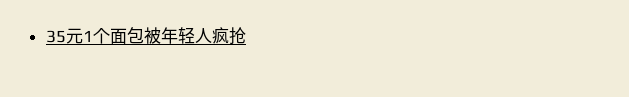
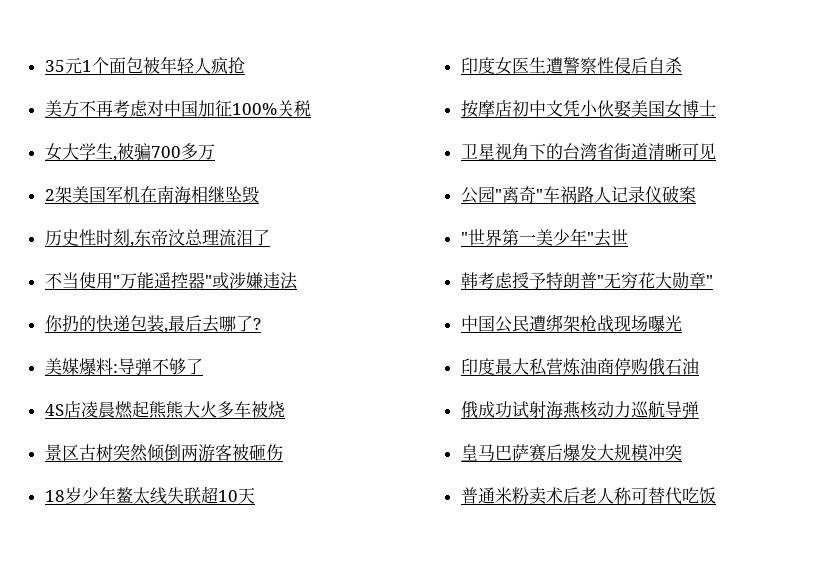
+ 美方不再考虑对中国加征100%关税
+ 女大学生,被骗700多万
+ 2架美国军机在南海相继坠毁
+ 历史性时刻,东帝汶总理流泪了
+ 不当使用"万能遥控器"或涉嫌违法
+ 你扔的快递包装,最后去哪了?
+ 美媒爆料:导弹不够了
+ 4S店凌晨燃起熊熊大火多车被烧
+ 景区古树突然倾倒两游客被砸伤
+ 18岁少年鳌太线失联超10天
+ 印度女医生遭警察性侵后自杀
+ 按摩店初中文凭小伙娶美国女博士
+ 卫星视角下的台湾省街道清晰可见
+ 公园"离奇"车祸路人记录仪破案
+ "世界第一美少年"去世
+ 韩考虑授予特朗普"无穷花大勋章"
+ 中国公民遭绑架枪战现场曝光
+ 印度最大私营炼油商停购俄石油
+ 俄成功试射海燕核动力巡航导弹
+ 皇马巴萨赛后爆发大规模冲突
+ 普通米粉卖术后老人称可替代吃饭

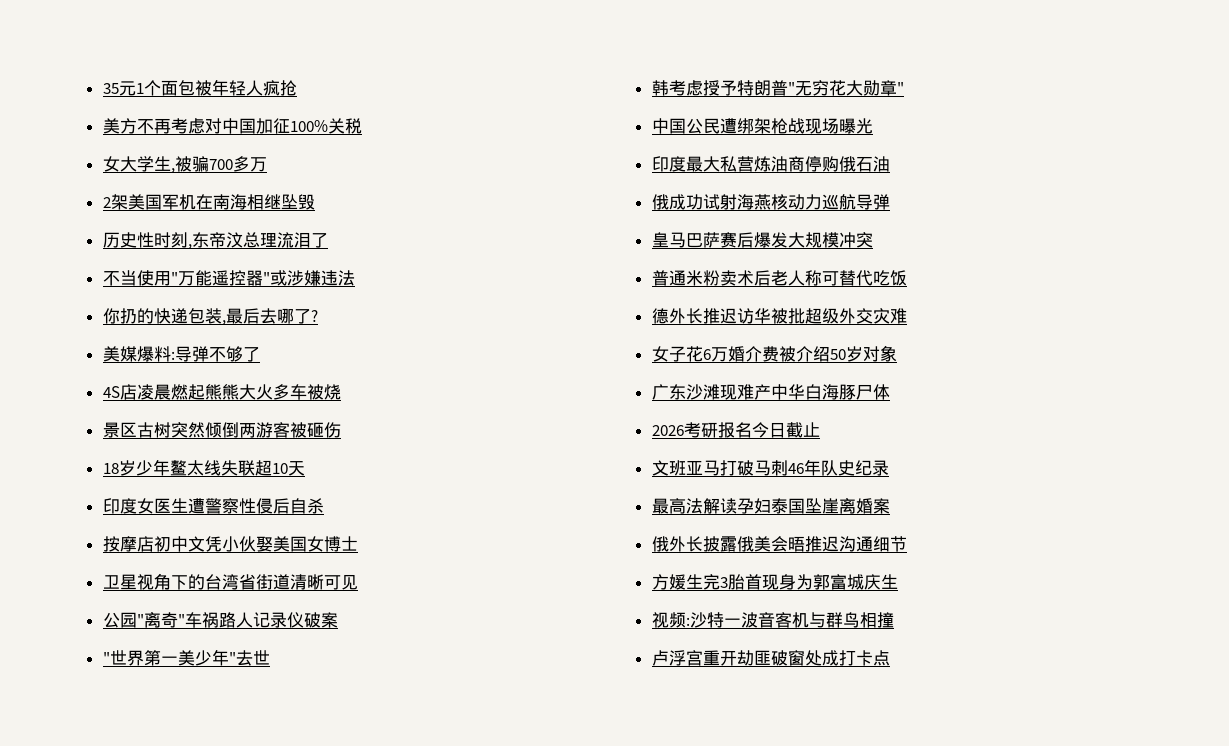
+ 德外长推迟访华被批超级外交灾难
+ 女子花6万婚介费被介绍50岁对象
+ 广东沙滩现难产中华白海豚尸体
+ 2026考研报名今日截止
+ 文班亚马打破马刺46年队史纪录
+ 最高法解读孕妇泰国坠崖离婚案
+ 俄外长披露俄美会晤推迟沟通细节
+ 方媛生完3胎首现身为郭富城庆生
+ 视频:沙特一波音客机与群鸟相撞
+ 卢浮宫重开劫匪破窗处成打卡点

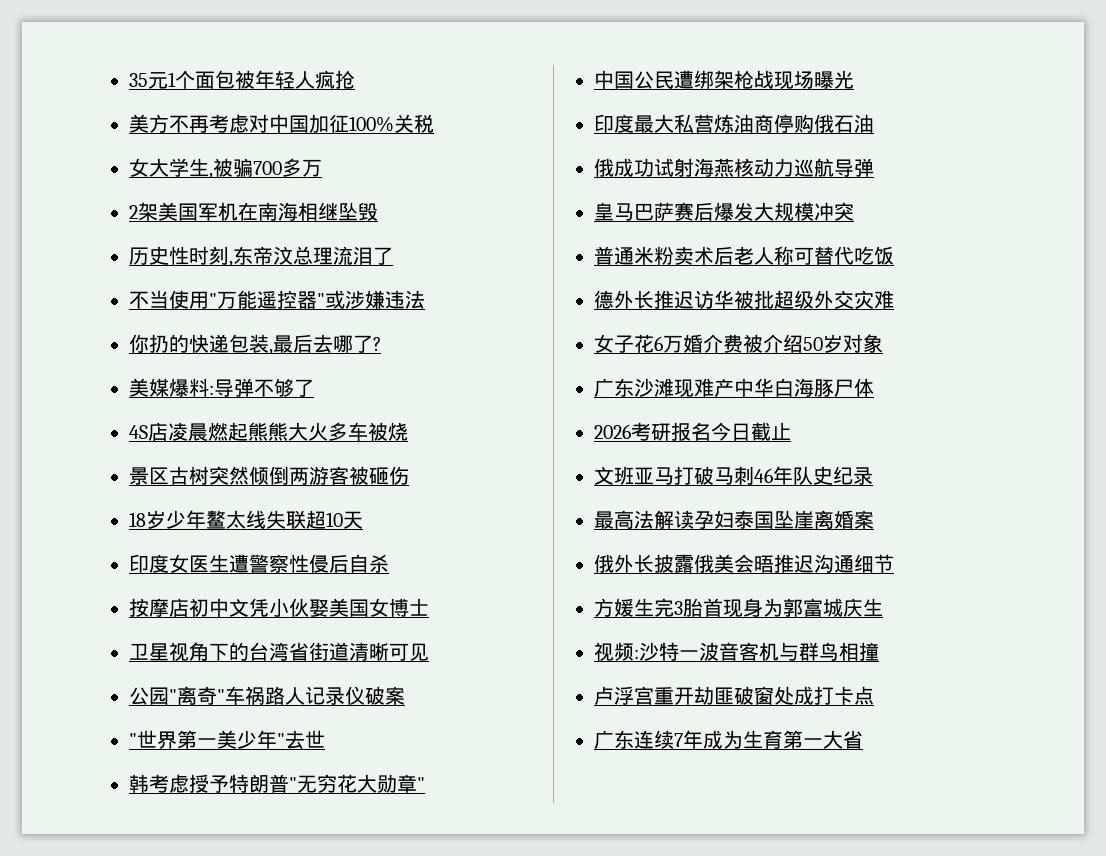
+ 广东连续7年成为生育第一大省

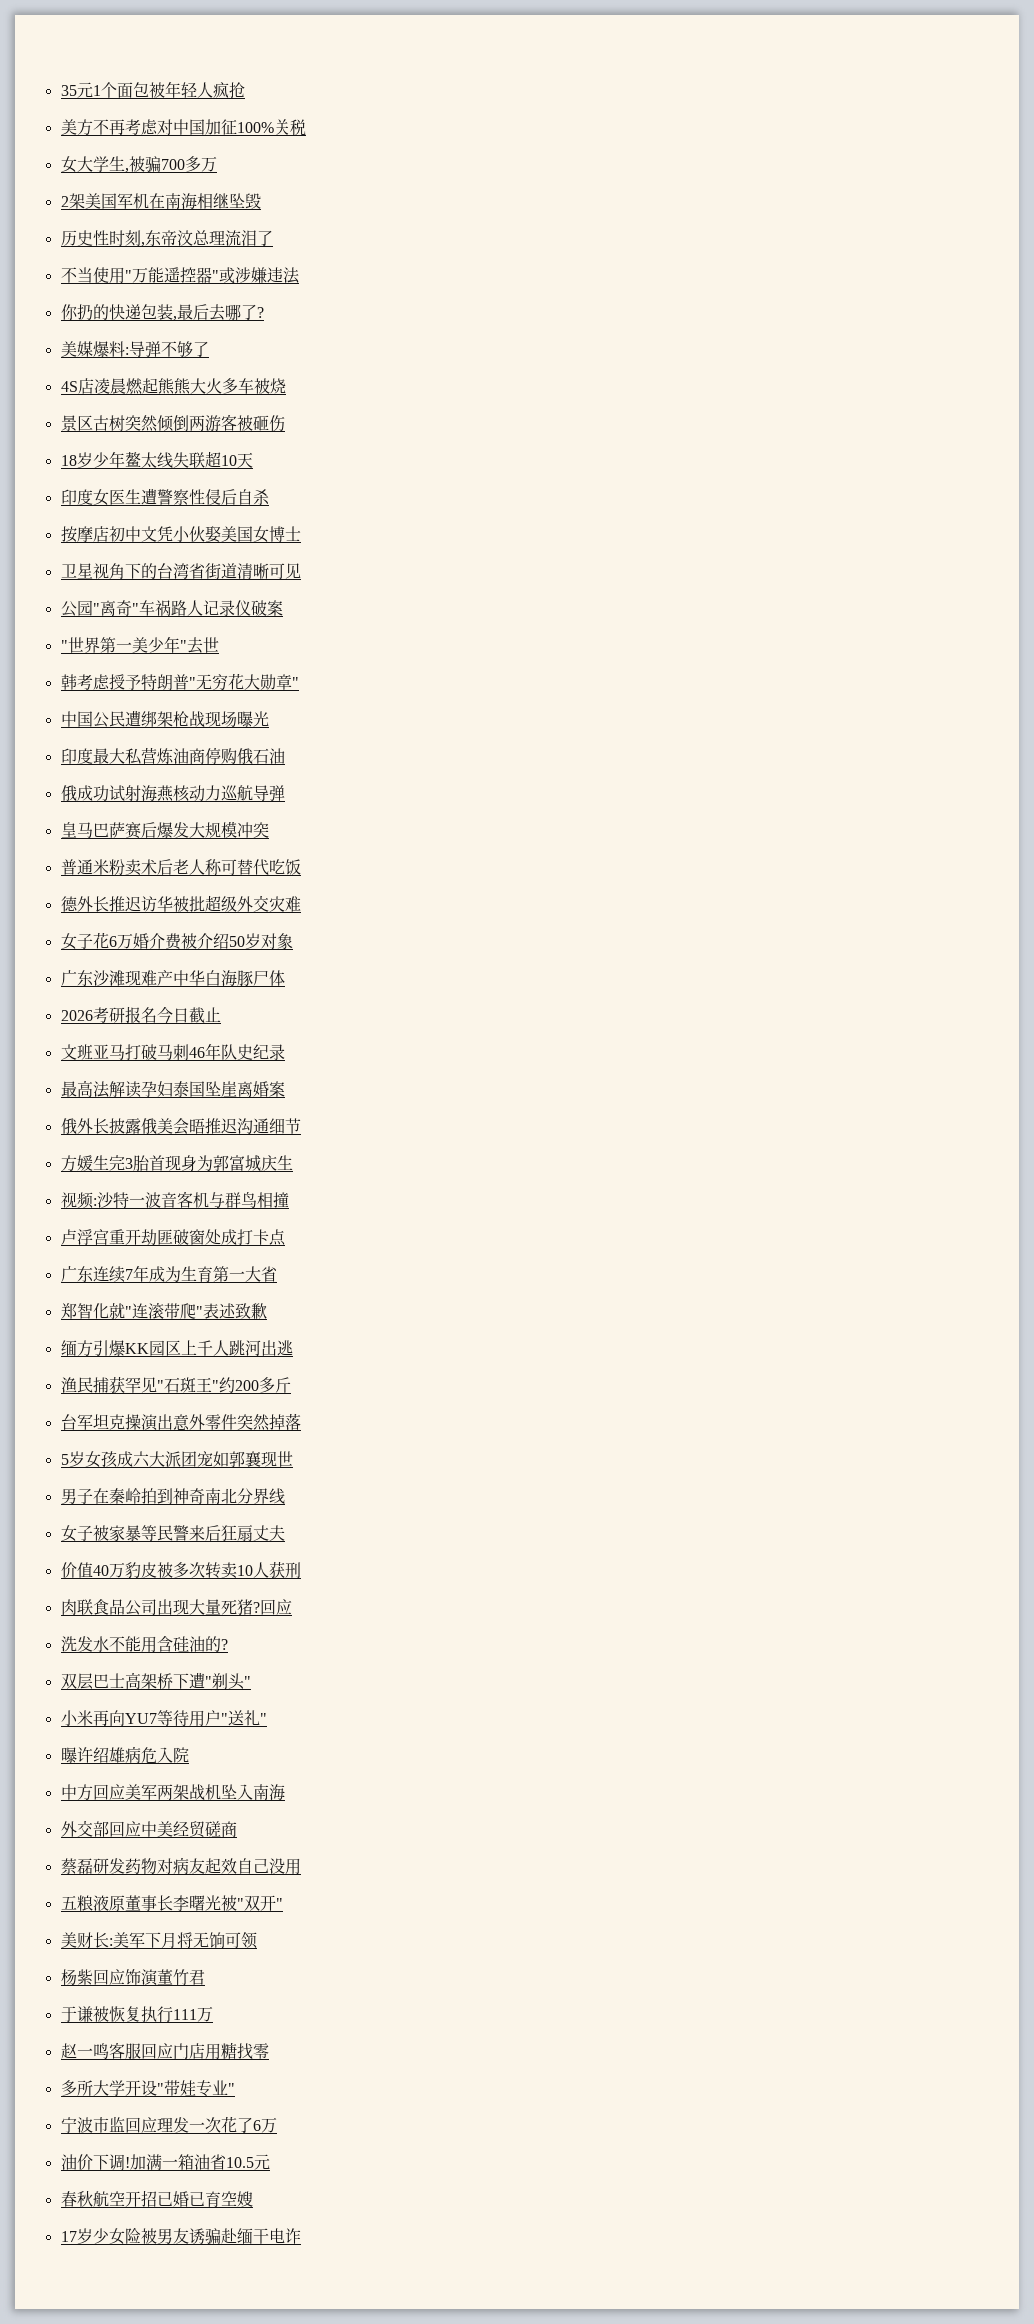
+ 郑智化就"连滚带爬"表述致歉
+ 缅方引爆KK园区上千人跳河出逃
+ 渔民捕获罕见"石斑王"约200多斤
+ 台军坦克操演出意外零件突然掉落
+ 5岁女孩成六大派团宠如郭襄现世
+ 男子在秦岭拍到神奇南北分界线
+ 女子被家暴等民警来后狂扇丈夫
+ 价值40万豹皮被多次转卖10人获刑
+ 肉联食品公司出现大量死猪?回应
+ 洗发水不能用含硅油的?
+ 双层巴士高架桥下遭"剃头"
+ 小米再向YU7等待用户"送礼"
+ 曝许绍雄病危入院
+ 中方回应美军两架战机坠入南海
+ 外交部回应中美经贸磋商
+ 蔡磊研发药物对病友起效自己没用
+ 五粮液原董事长李曙光被"双开"
+ 美财长:美军下月将无饷可领
+ 杨紫回应饰演董竹君
+ 于谦被恢复执行111万
+ 赵一鸣客服回应门店用糖找零
+ 多所大学开设"带娃专业"
+ 宁波市监回应理发一次花了6万
+ 油价下调!加满一箱油省10.5元
+ 春秋航空开招已婚已育空嫂
+ 17岁少女险被男友诱骗赴缅干电诈

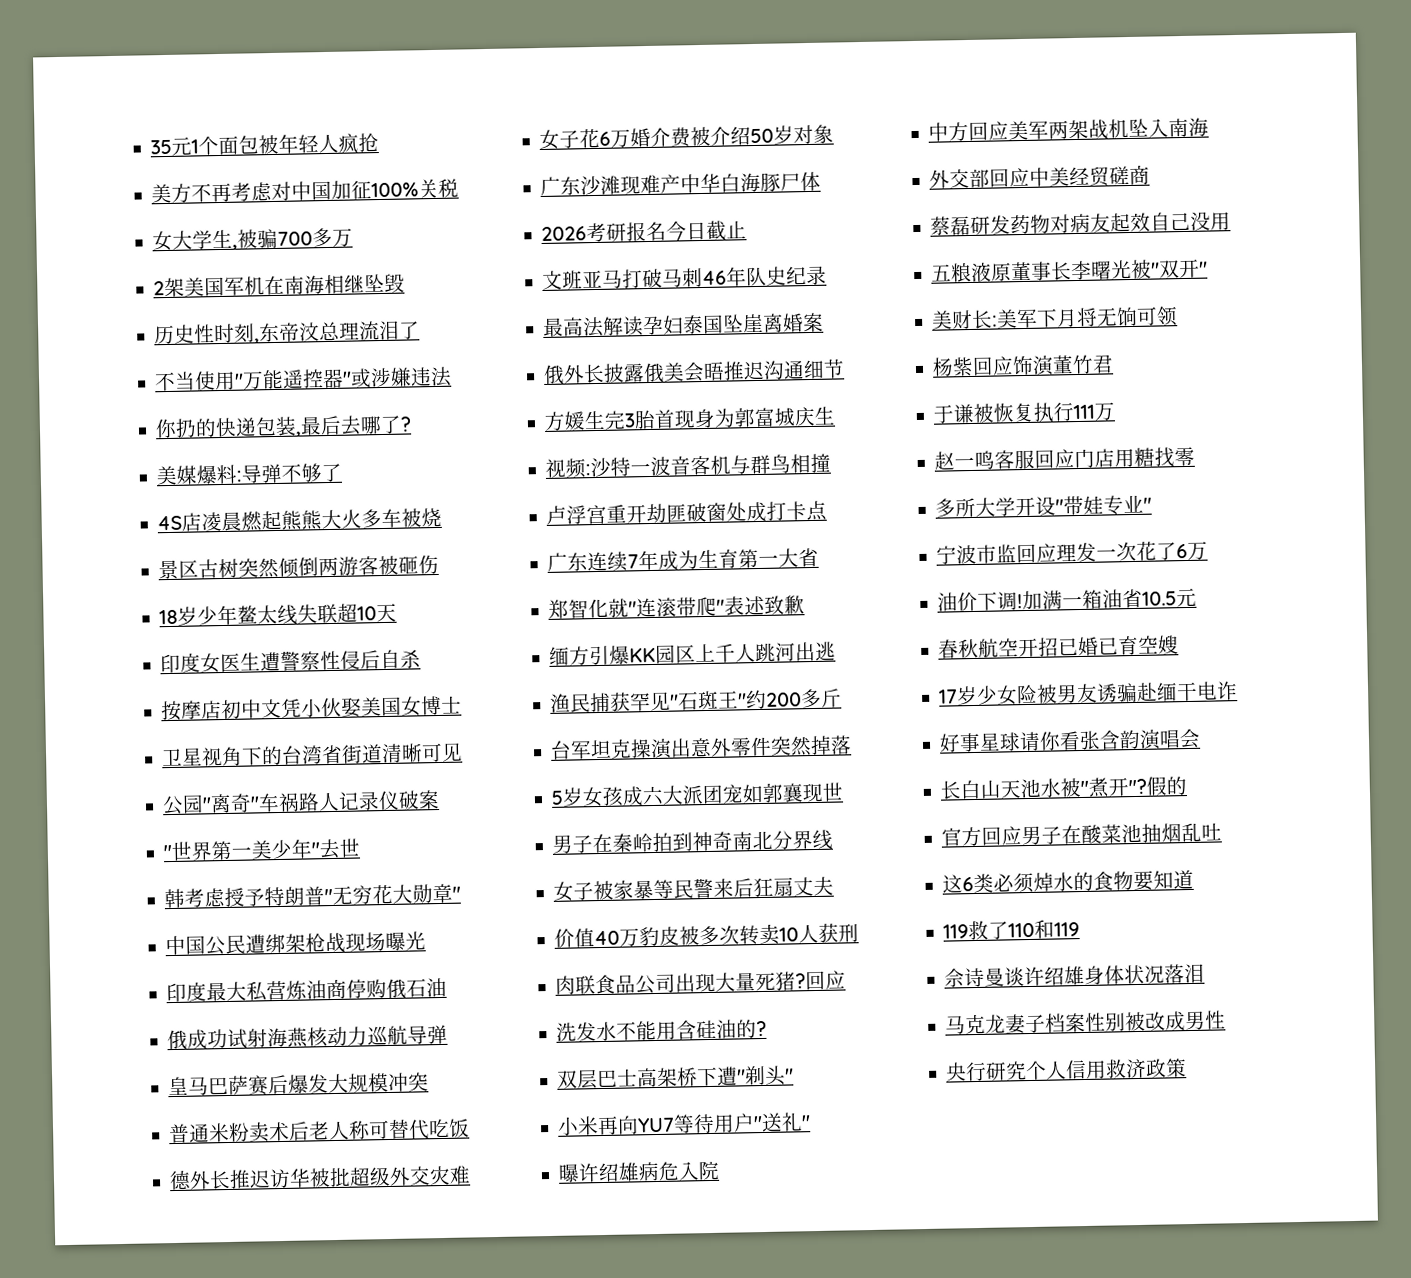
+ 好事星球请你看张含韵演唱会
+ 长白山天池水被"煮开"?假的
+ 官方回应男子在酸菜池抽烟乱吐
+ 这6类必须焯水的食物要知道
+ 119救了110和119
+ 佘诗曼谈许绍雄身体状况落泪
+ 马克龙妻子档案性别被改成男性
+ 央行研究个人信用救济政策

